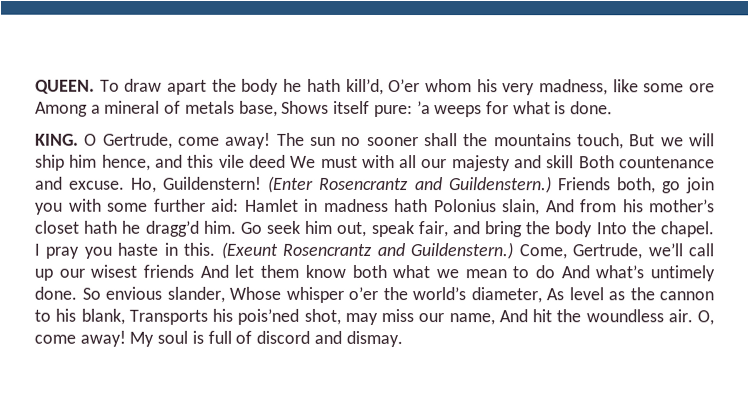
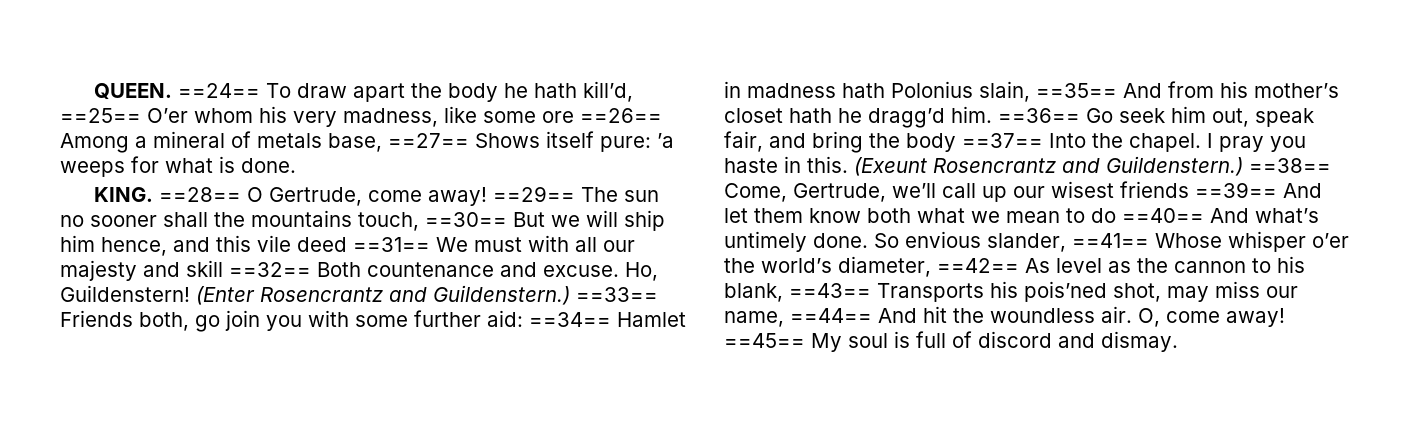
- To draw apart the body he hath kill’d, O’er whom his very madness, like some ore Among a mineral of metals base, Shows itself pure: ’a weeps for what is done.
+ ==24== To draw apart the body he hath kill’d, ==25== O’er whom his very madness, like some ore ==26== Among a mineral of metals base, ==27== Shows itself pure: ’a weeps for what is done.
- O Gertrude, come away!
+ ==28== O Gertrude, come away!
- The sun no sooner shall the mountains touch, But we will ship him hence, and this vile deed We must with all our majesty and skill Both countenance and excuse.
+ ==29== The sun no sooner shall the mountains touch, ==30== But we will ship him hence, and this vile deed ==31== We must with all our majesty and skill ==32== Both countenance and excuse.
- Friends both, go join you with some further aid: Hamlet in madness hath Polonius slain, And from his mother’s closet hath he dragg’d him.
+ ==33== Friends both, go join you with some further aid: ==34== Hamlet in madness hath Polonius slain, ==35== And from his mother’s closet hath he dragg’d him.
- Go seek him out, speak fair, and bring the body Into the chapel.
+ ==36== Go seek him out, speak fair, and bring the body ==37== Into the chapel.
- Come, Gertrude, we’ll call up our wisest friends And let them know both what we mean to do And what’s untimely done.
+ ==38== Come, Gertrude, we’ll call up our wisest friends ==39== And let them know both what we mean to do ==40== And what’s untimely done.
- So envious slander, Whose whisper o’er the world’s diameter, As level as the cannon to his blank, Transports his pois’ned shot, may miss our name, And hit the woundless air.
+ So envious slander, ==41== Whose whisper o’er the world’s diameter, ==42== As level as the cannon to his blank, ==43== Transports his pois’ned shot, may miss our name, ==44== And hit the woundless air.
- My soul is full of discord and dismay.
+ ==45== My soul is full of discord and dismay.

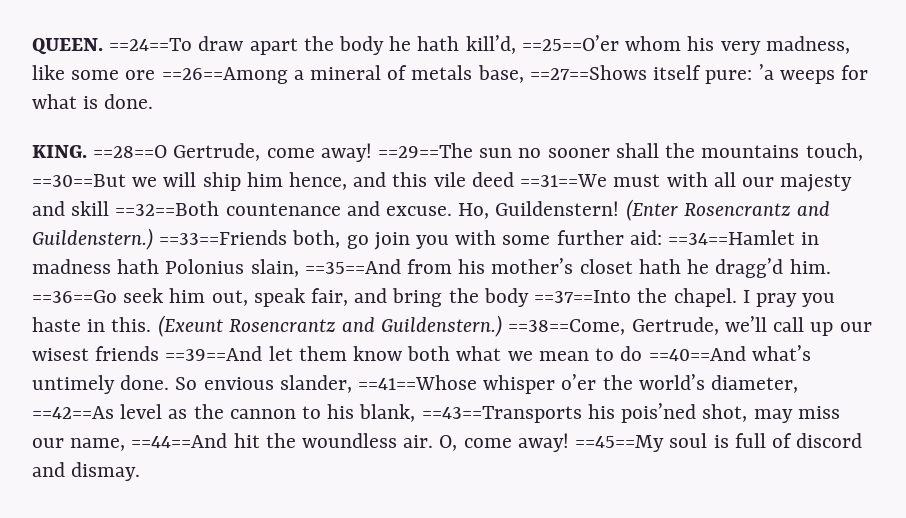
- ==24== To draw apart the body he hath kill’d, ==25== O’er whom his very madness, like some ore ==26== Among a mineral of metals base, ==27== Shows itself pure: ’a weeps for what is done.
+ ==24==To draw apart the body he hath kill’d, ==25==O’er whom his very madness, like some ore ==26==Among a mineral of metals base, ==27==Shows itself pure: ’a weeps for what is done.
- ==28== O Gertrude, come away!
+ ==28==O Gertrude, come away!
- ==29== The sun no sooner shall the mountains touch, ==30== But we will ship him hence, and this vile deed ==31== We must with all our majesty and skill ==32== Both countenance and excuse.
+ ==29==The sun no sooner shall the mountains touch, ==30==But we will ship him hence, and this vile deed ==31==We must with all our majesty and skill ==32==Both countenance and excuse.
- ==33== Friends both, go join you with some further aid: ==34== Hamlet in madness hath Polonius slain, ==35== And from his mother’s closet hath he dragg’d him.
+ ==33==Friends both, go join you with some further aid: ==34==Hamlet in madness hath Polonius slain, ==35==And from his mother’s closet hath he dragg’d him.
- ==36== Go seek him out, speak fair, and bring the body ==37== Into the chapel.
+ ==36==Go seek him out, speak fair, and bring the body ==37==Into the chapel.
- ==38== Come, Gertrude, we’ll call up our wisest friends ==39== And let them know both what we mean to do ==40== And what’s untimely done.
+ ==38==Come, Gertrude, we’ll call up our wisest friends ==39==And let them know both what we mean to do ==40==And what’s untimely done.
- So envious slander, ==41== Whose whisper o’er the world’s diameter, ==42== As level as the cannon to his blank, ==43== Transports his pois’ned shot, may miss our name, ==44== And hit the woundless air.
+ So envious slander, ==41==Whose whisper o’er the world’s diameter, ==42==As level as the cannon to his blank, ==43==Transports his pois’ned shot, may miss our name, ==44==And hit the woundless air.
- ==45== My soul is full of discord and dismay.
+ ==45==My soul is full of discord and dismay.

